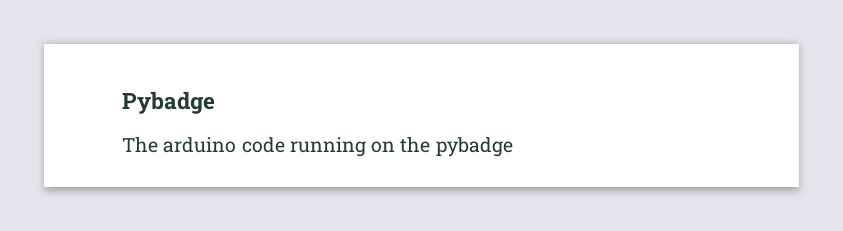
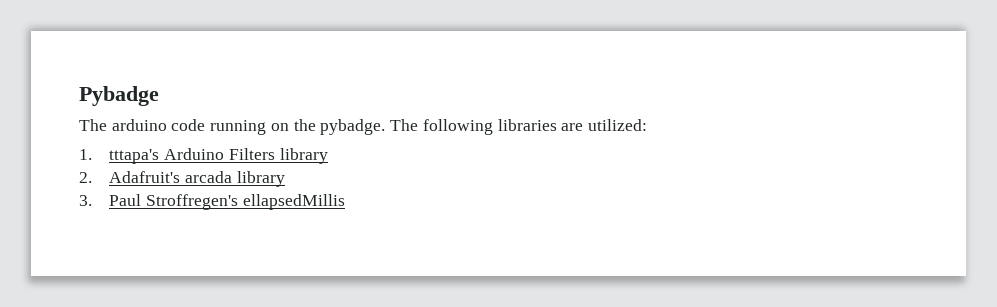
- The arduino code running on the pybadge
+ The arduino code running on the pybadge. The following libraries are utilized:
+ 1. tttapa's Arduino Filters library
+ 2. Adafruit's arcada library
+ 3. Paul Stroffregen's ellapsedMillis

